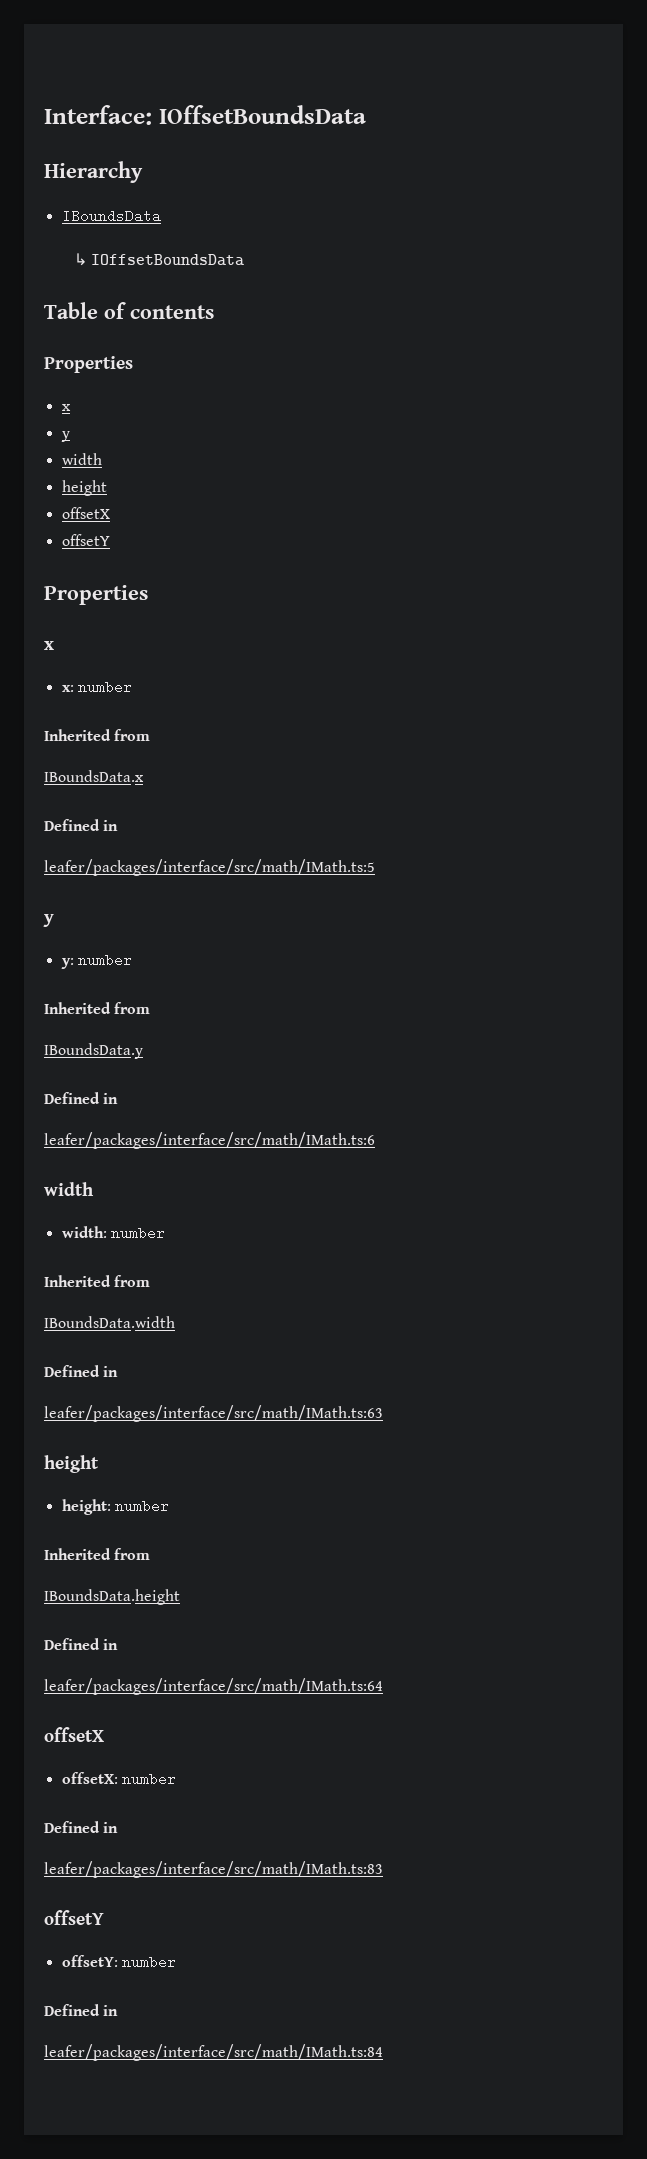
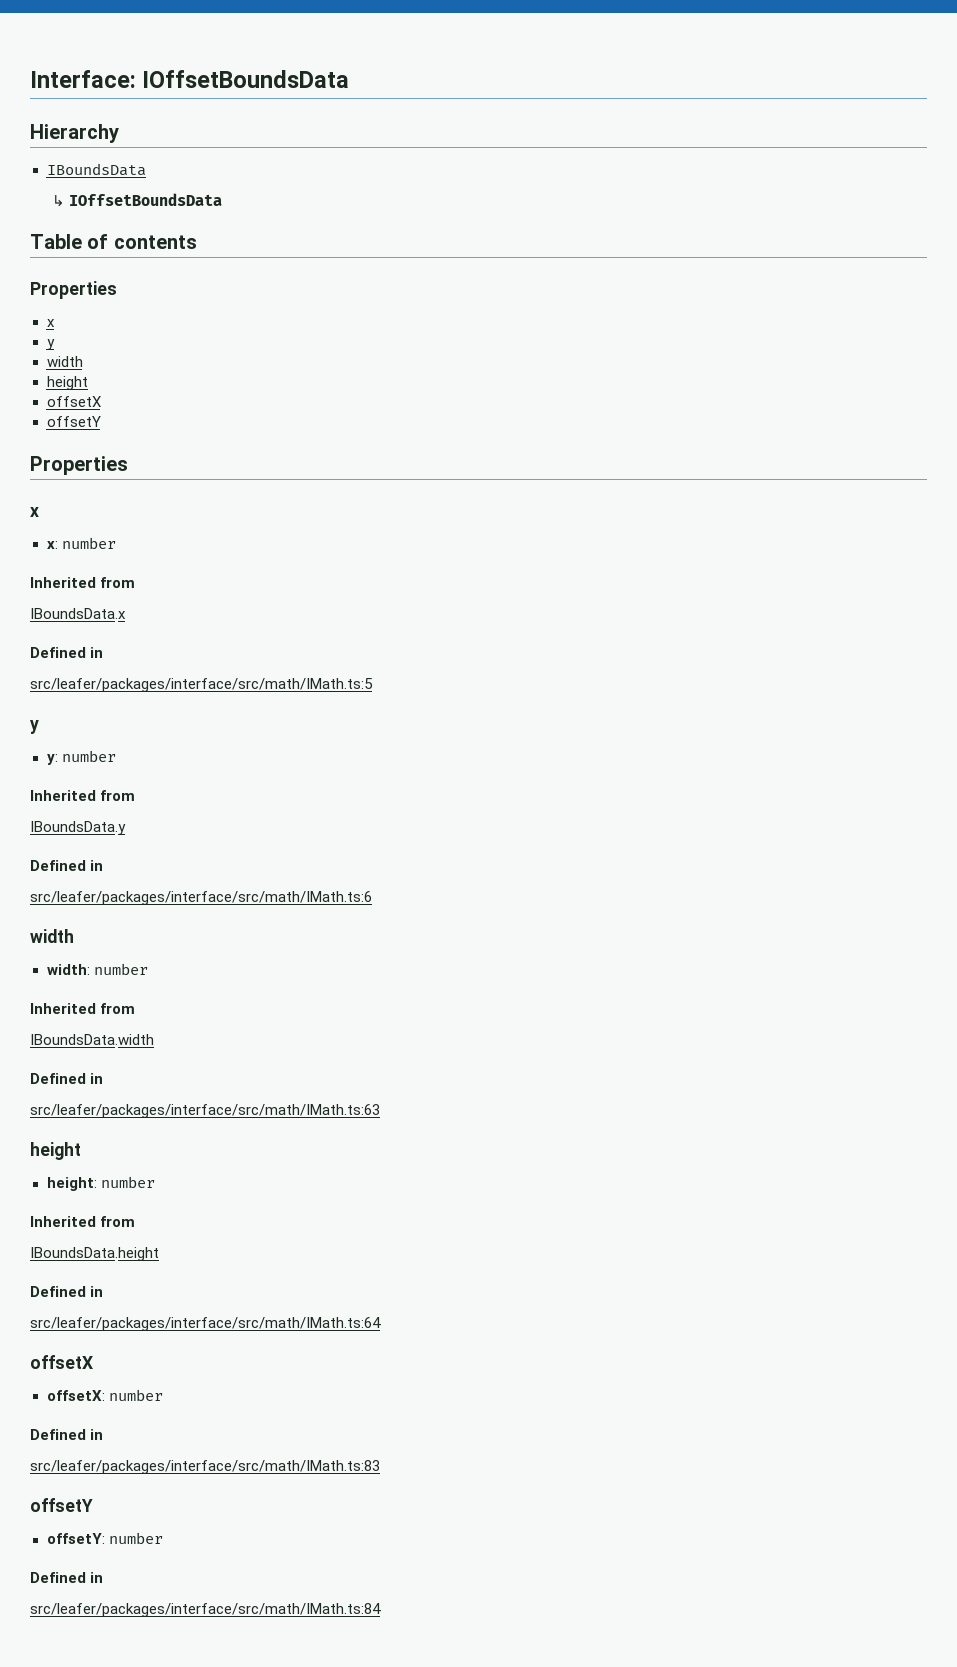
- leafer/packages/interface/src/math/IMath.ts:5
+ src/leafer/packages/interface/src/math/IMath.ts:5
- leafer/packages/interface/src/math/IMath.ts:6
+ src/leafer/packages/interface/src/math/IMath.ts:6
- leafer/packages/interface/src/math/IMath.ts:63
+ src/leafer/packages/interface/src/math/IMath.ts:63
- leafer/packages/interface/src/math/IMath.ts:64
+ src/leafer/packages/interface/src/math/IMath.ts:64
- leafer/packages/interface/src/math/IMath.ts:83
+ src/leafer/packages/interface/src/math/IMath.ts:83
- leafer/packages/interface/src/math/IMath.ts:84
+ src/leafer/packages/interface/src/math/IMath.ts:84

